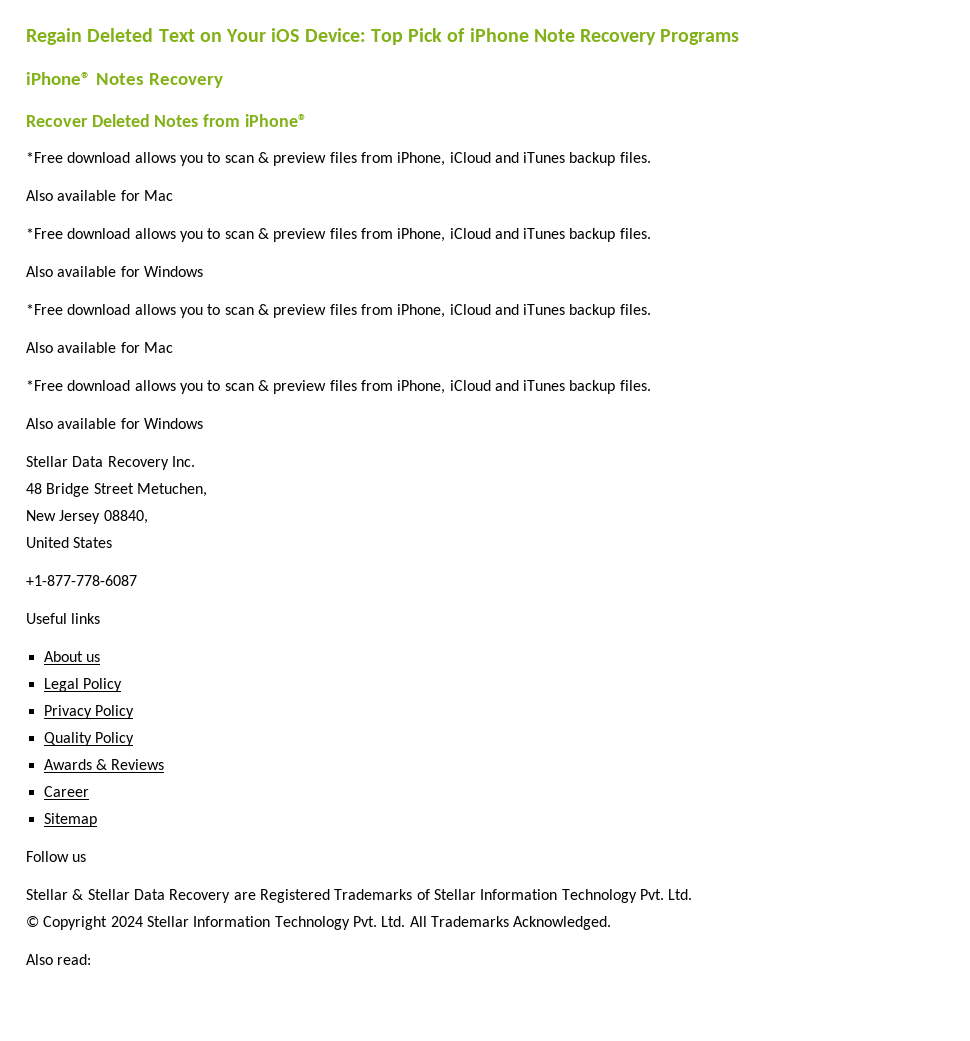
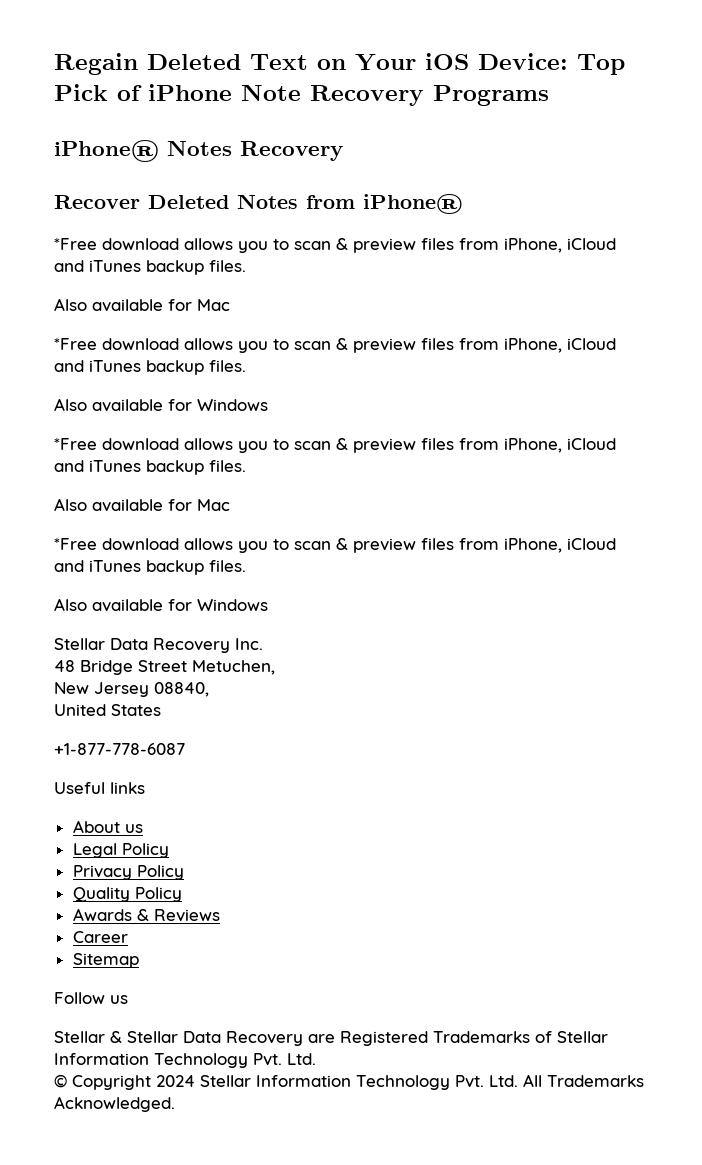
- Also read:

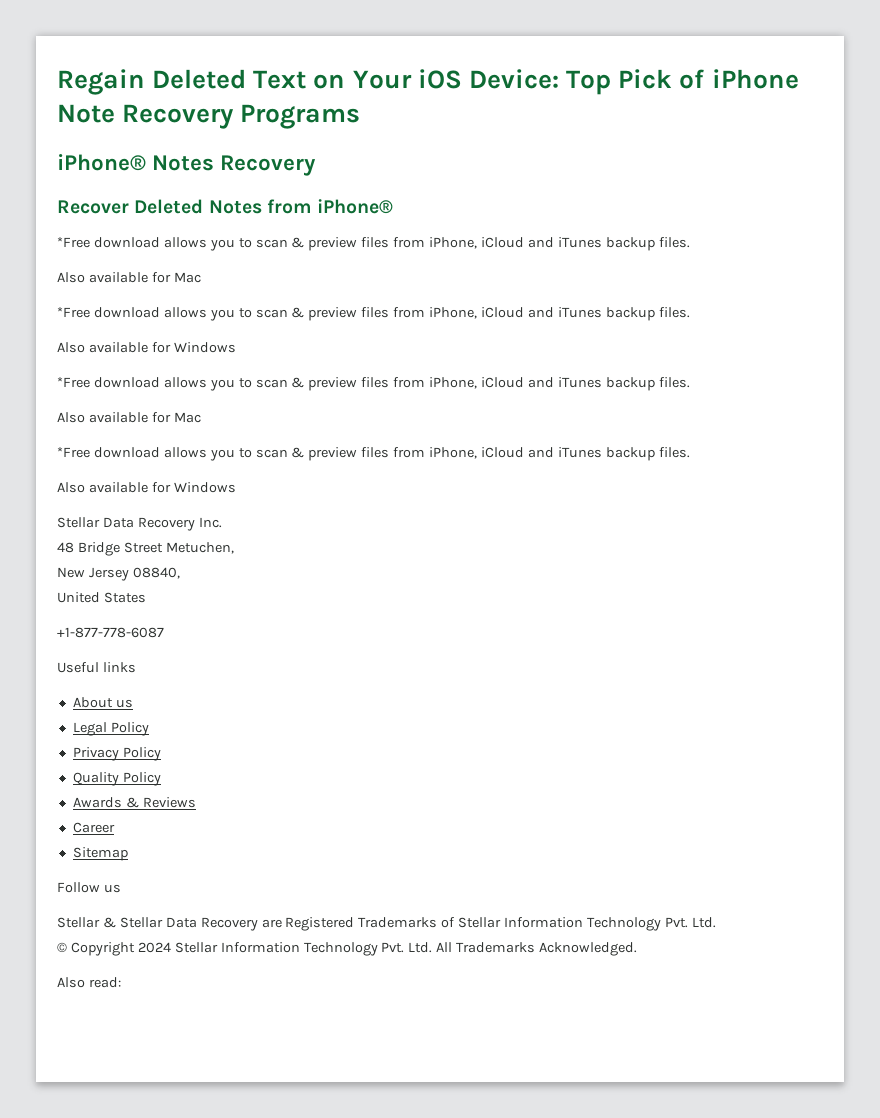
+ Also read:

